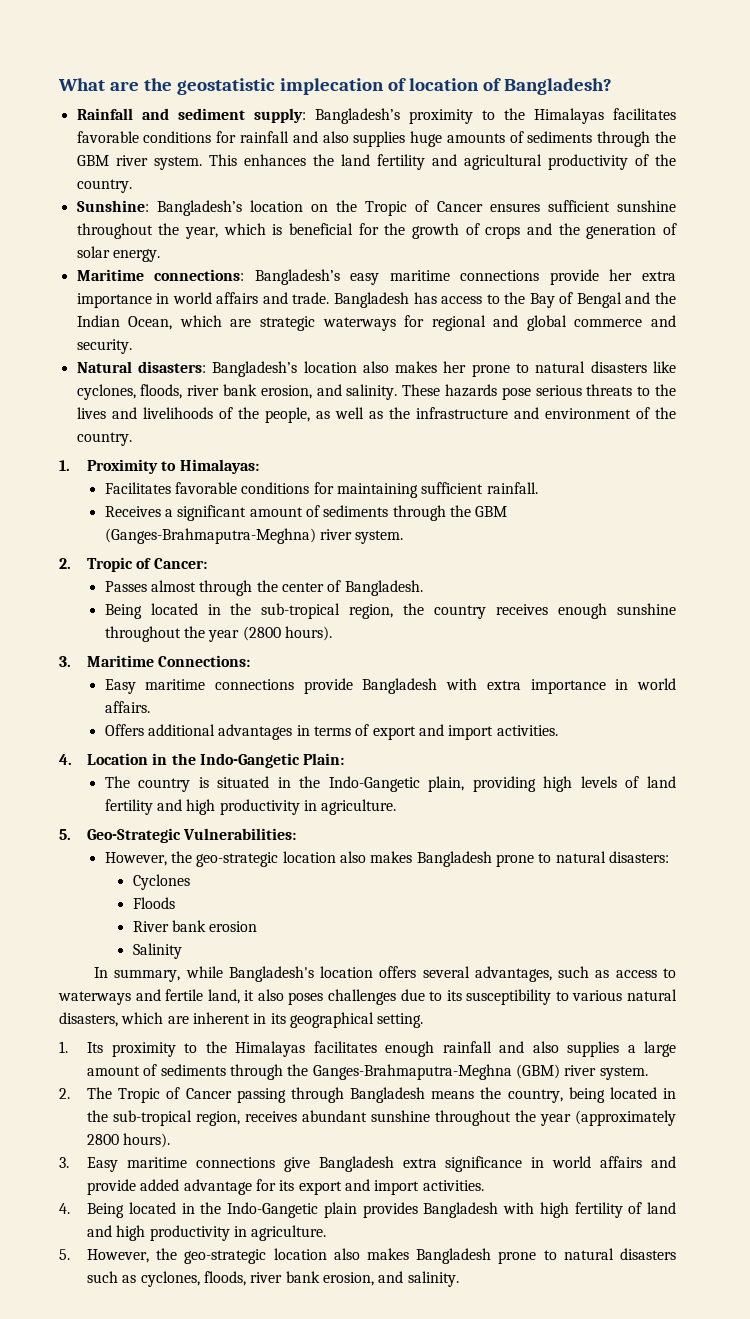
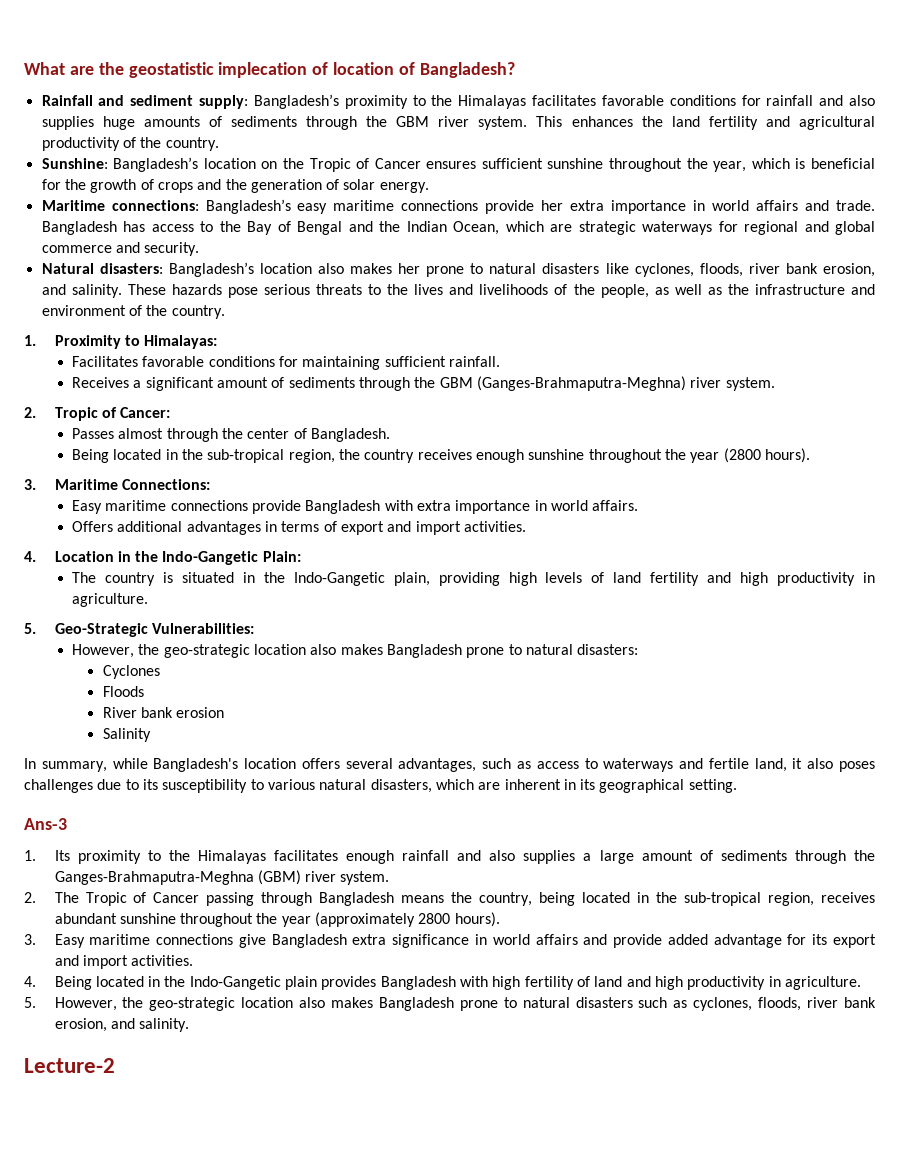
+ Ans-3
+ Lecture-2

